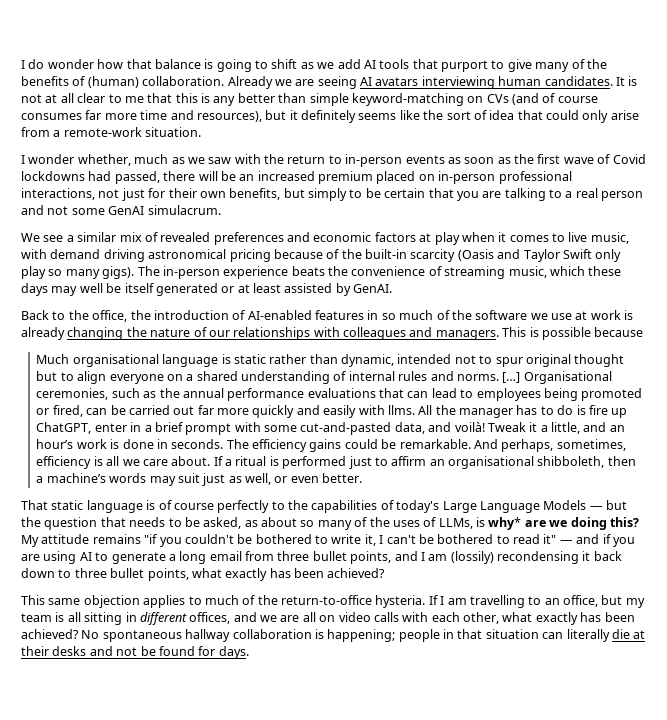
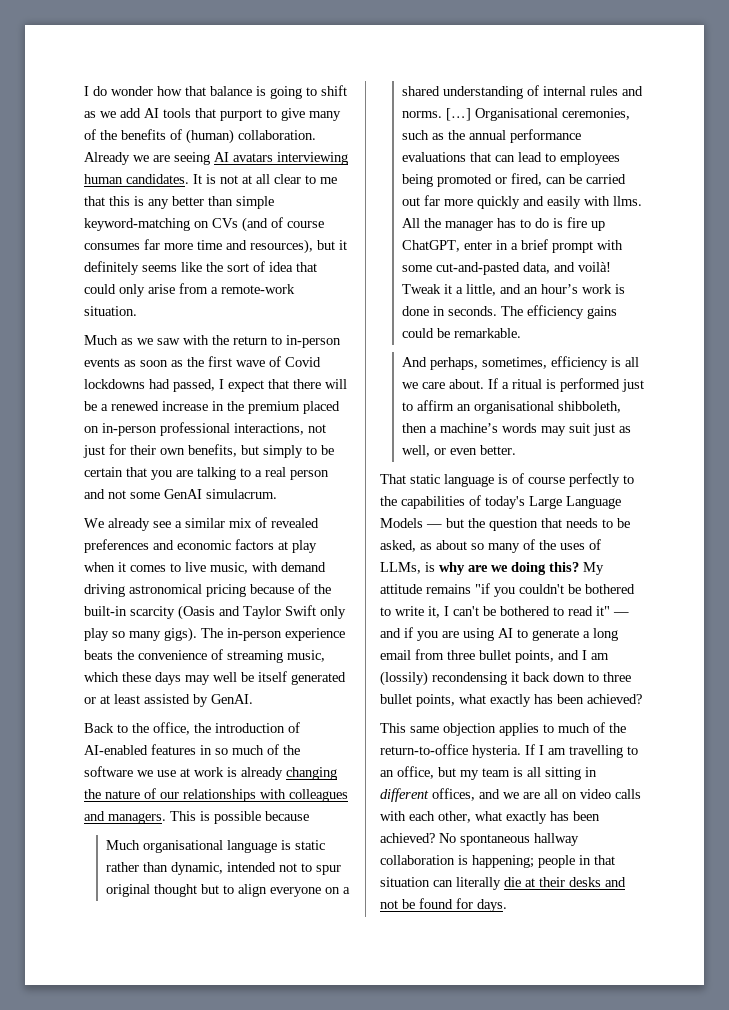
- I wonder whether, much as we saw with the return to in-person events as soon as the first wave of Covid lockdowns had passed, there will be an increased premium placed on in-person professional interactions, not just for their own benefits, but simply to be certain that you are talking to a real person and not some GenAI simulacrum.
+ Much as we saw with the return to in-person events as soon as the first wave of Covid lockdowns had passed, I expect that there will be a renewed increase in the premium placed on in-person professional interactions, not just for their own benefits, but simply to be certain that you are talking to a real person and not some GenAI simulacrum.
- We see a similar mix of revealed preferences and economic factors at play when it comes to live music, with demand driving astronomical pricing because of the built-in scarcity (Oasis and Taylor Swift only play so many gigs).
+ We already see a similar mix of revealed preferences and economic factors at play when it comes to live music, with demand driving astronomical pricing because of the built-in scarcity (Oasis and Taylor Swift only play so many gigs).
- The efficiency gains could be remarkable. And perhaps, sometimes, efficiency is all we care about.
+ The efficiency gains could be remarkable.
+ And perhaps, sometimes, efficiency is all we care about.
- That static language is of course perfectly to the capabilities of today's Large Language Models — but the question that needs to be asked, as about so many of the uses of LLMs, is why* are we doing this?
+ That static language is of course perfectly to the capabilities of today's Large Language Models — but the question that needs to be asked, as about so many of the uses of LLMs, is why are we doing this?

